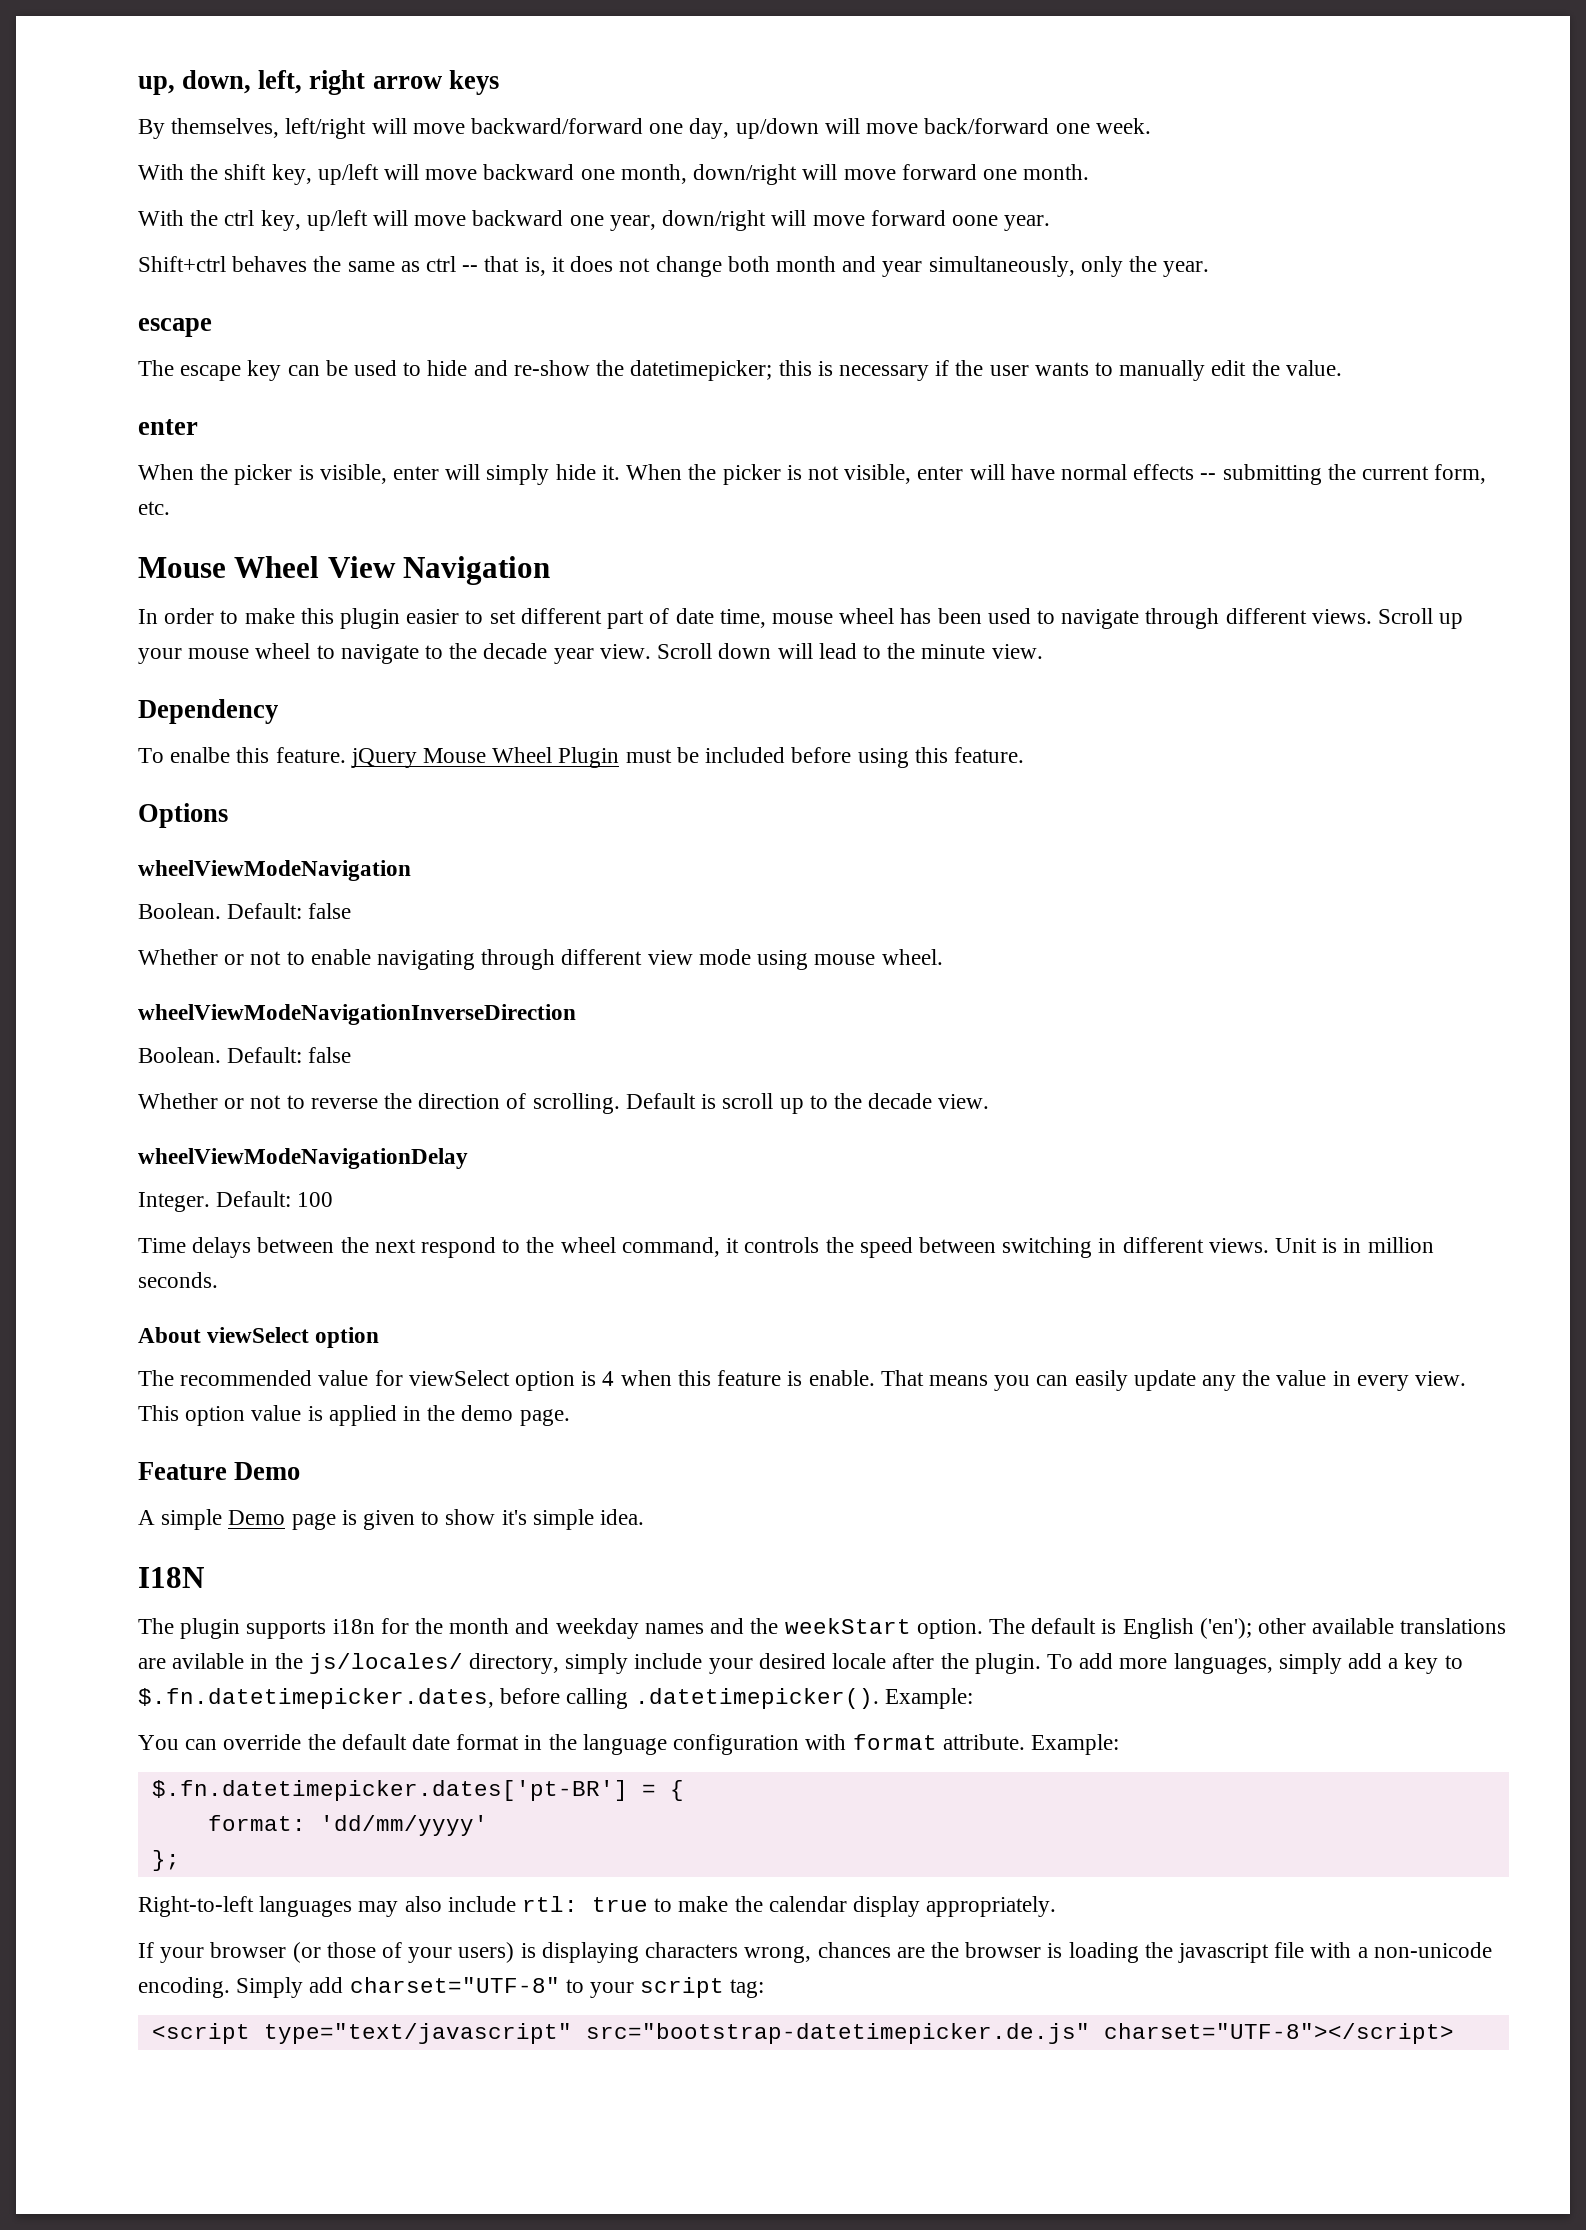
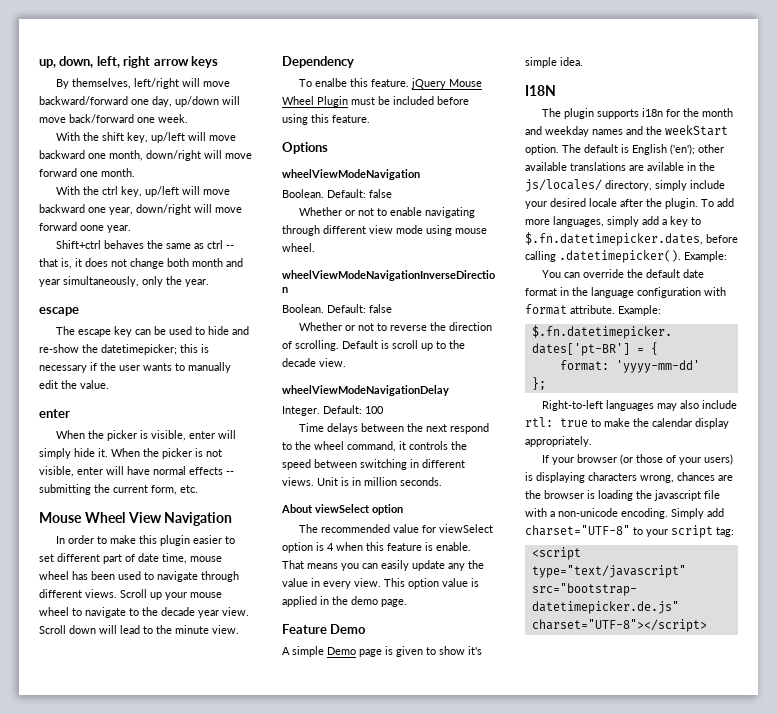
- format: 'dd/mm/yyyy'
+ format: 'yyyy-mm-dd'

